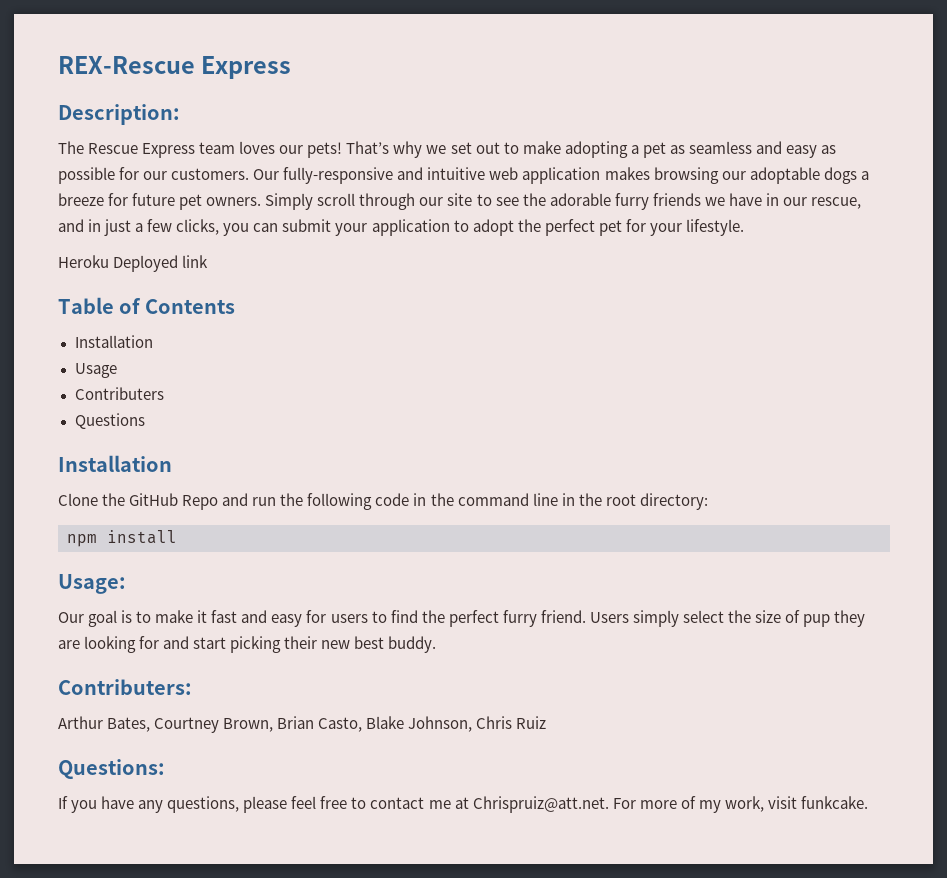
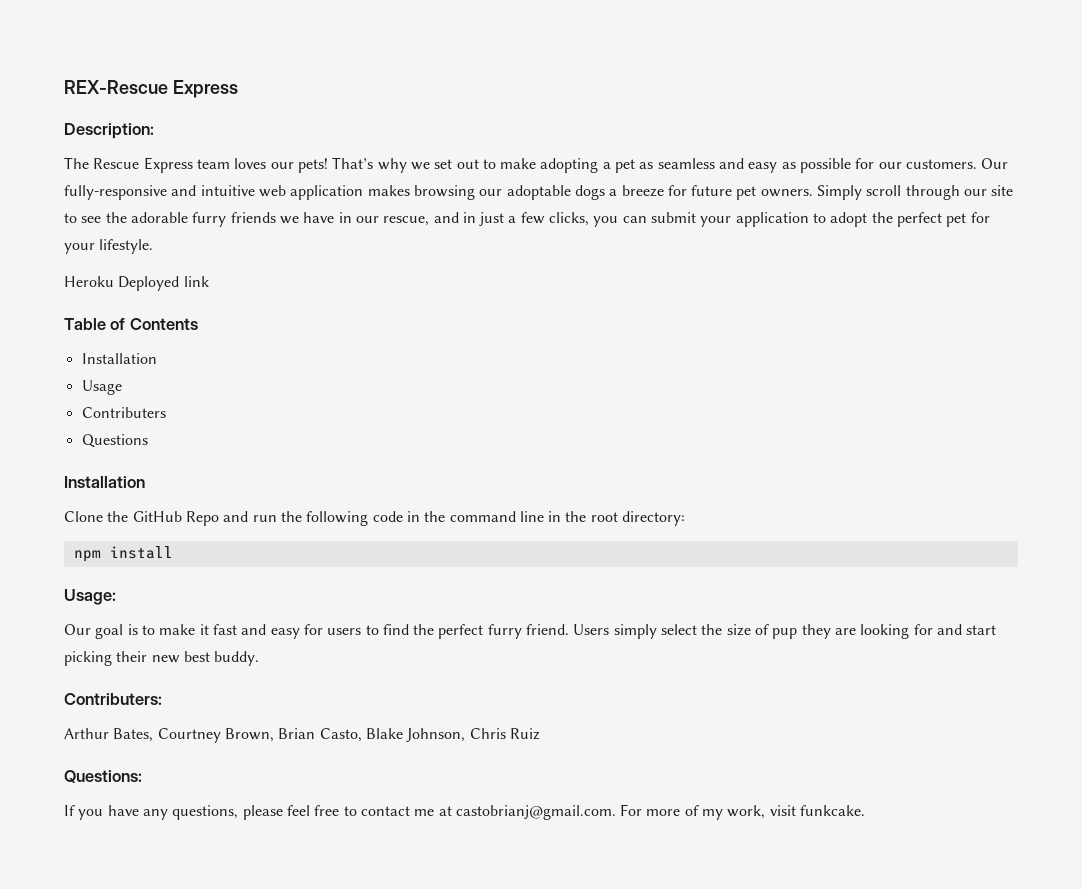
- If you have any questions, please feel free to contact me at Chrispruiz@att.net. For more of my work, visit funkcake.
+ If you have any questions, please feel free to contact me at castobrianj@gmail.com. For more of my work, visit funkcake.

